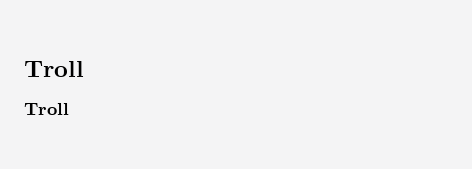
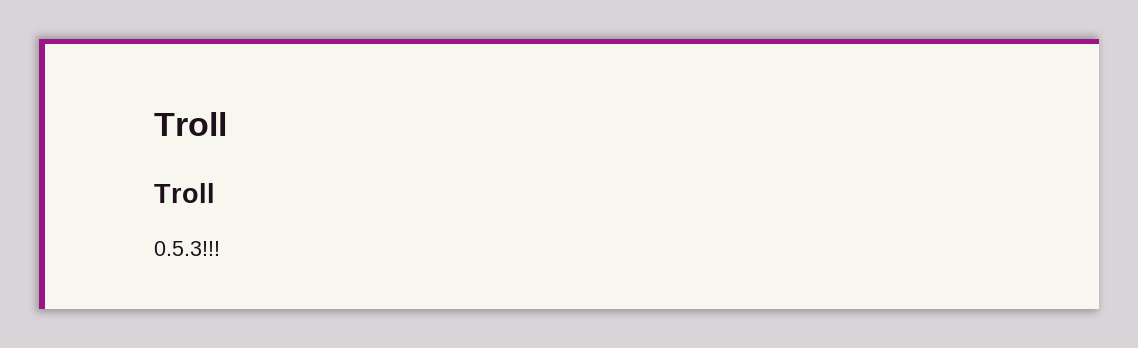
+ 0.5.3!!!

